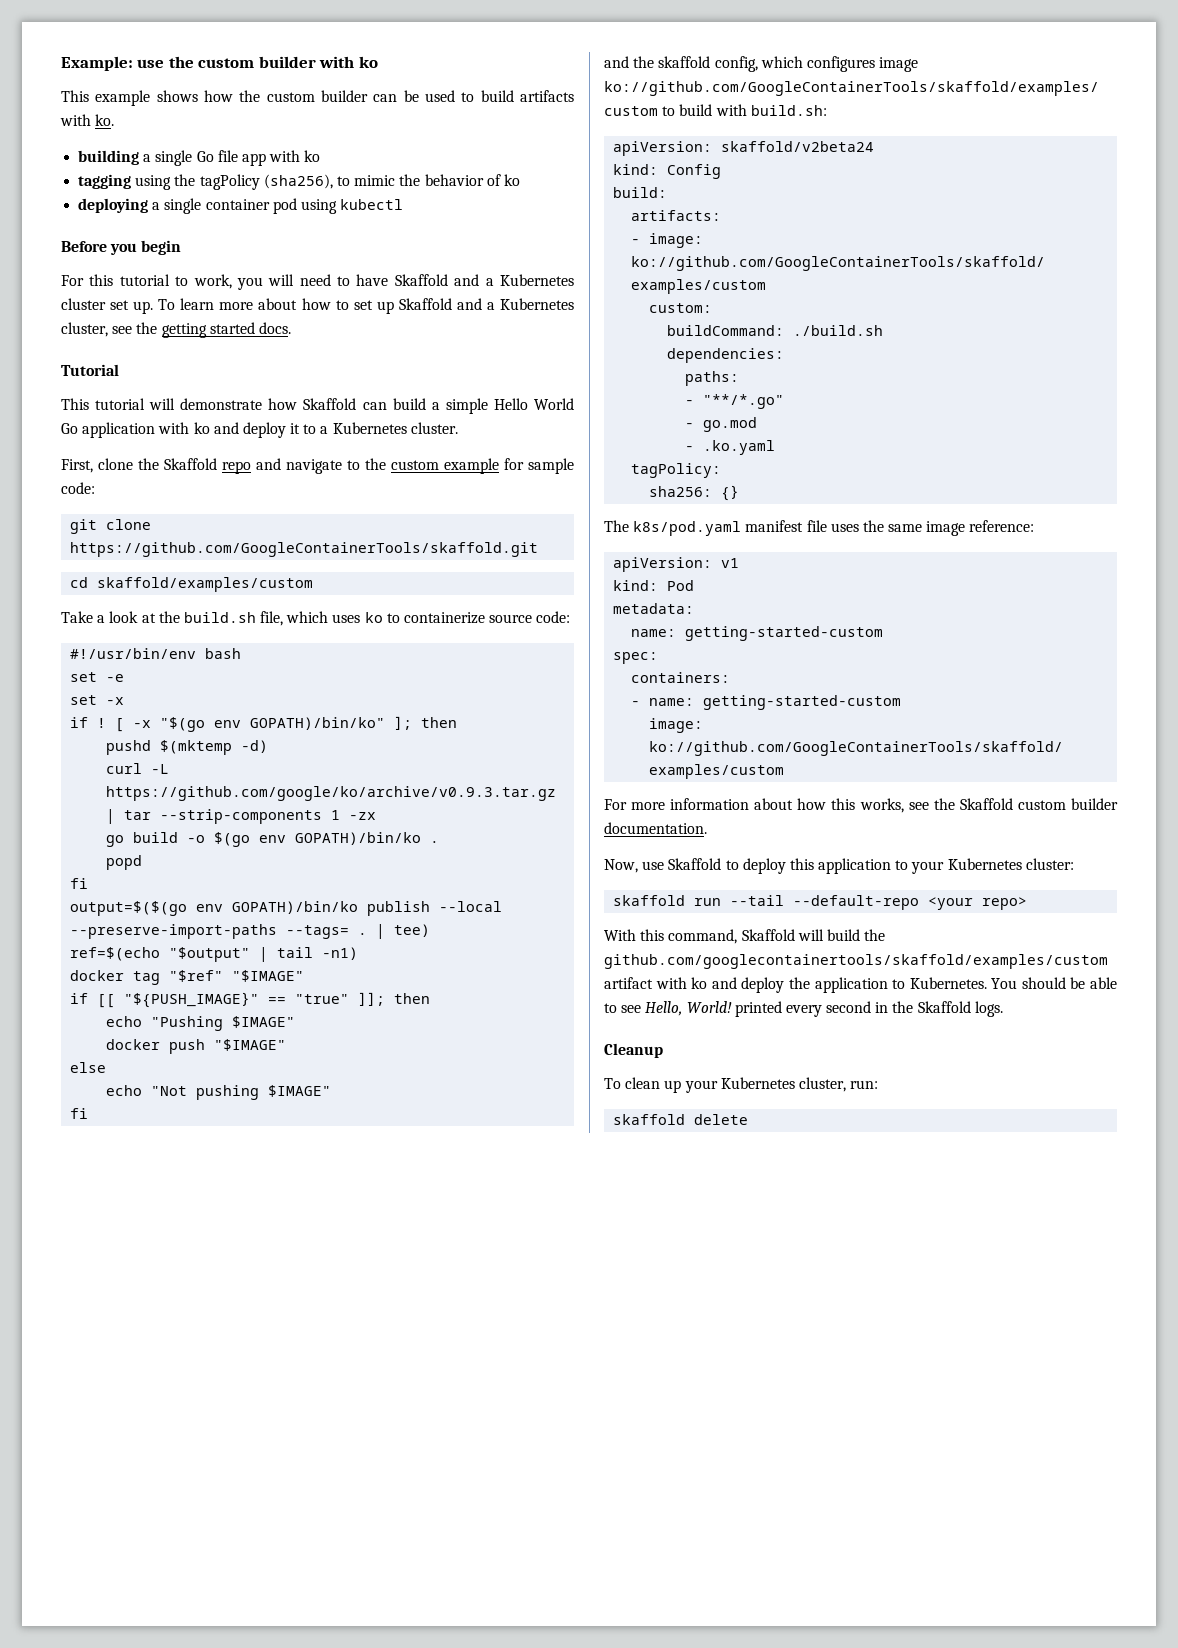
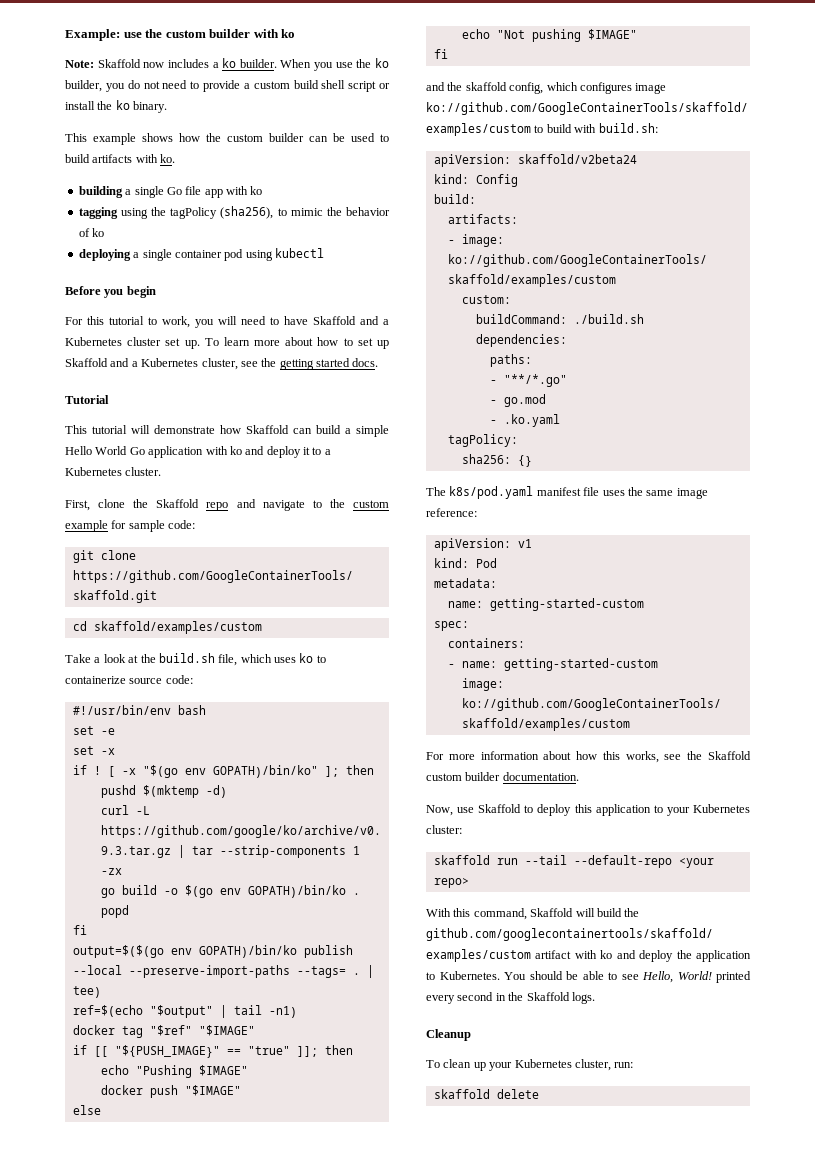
+ Note: Skaffold now includes a ko builder. When you use the ko builder, you do not need to provide a custom build shell script or install the ko binary.

